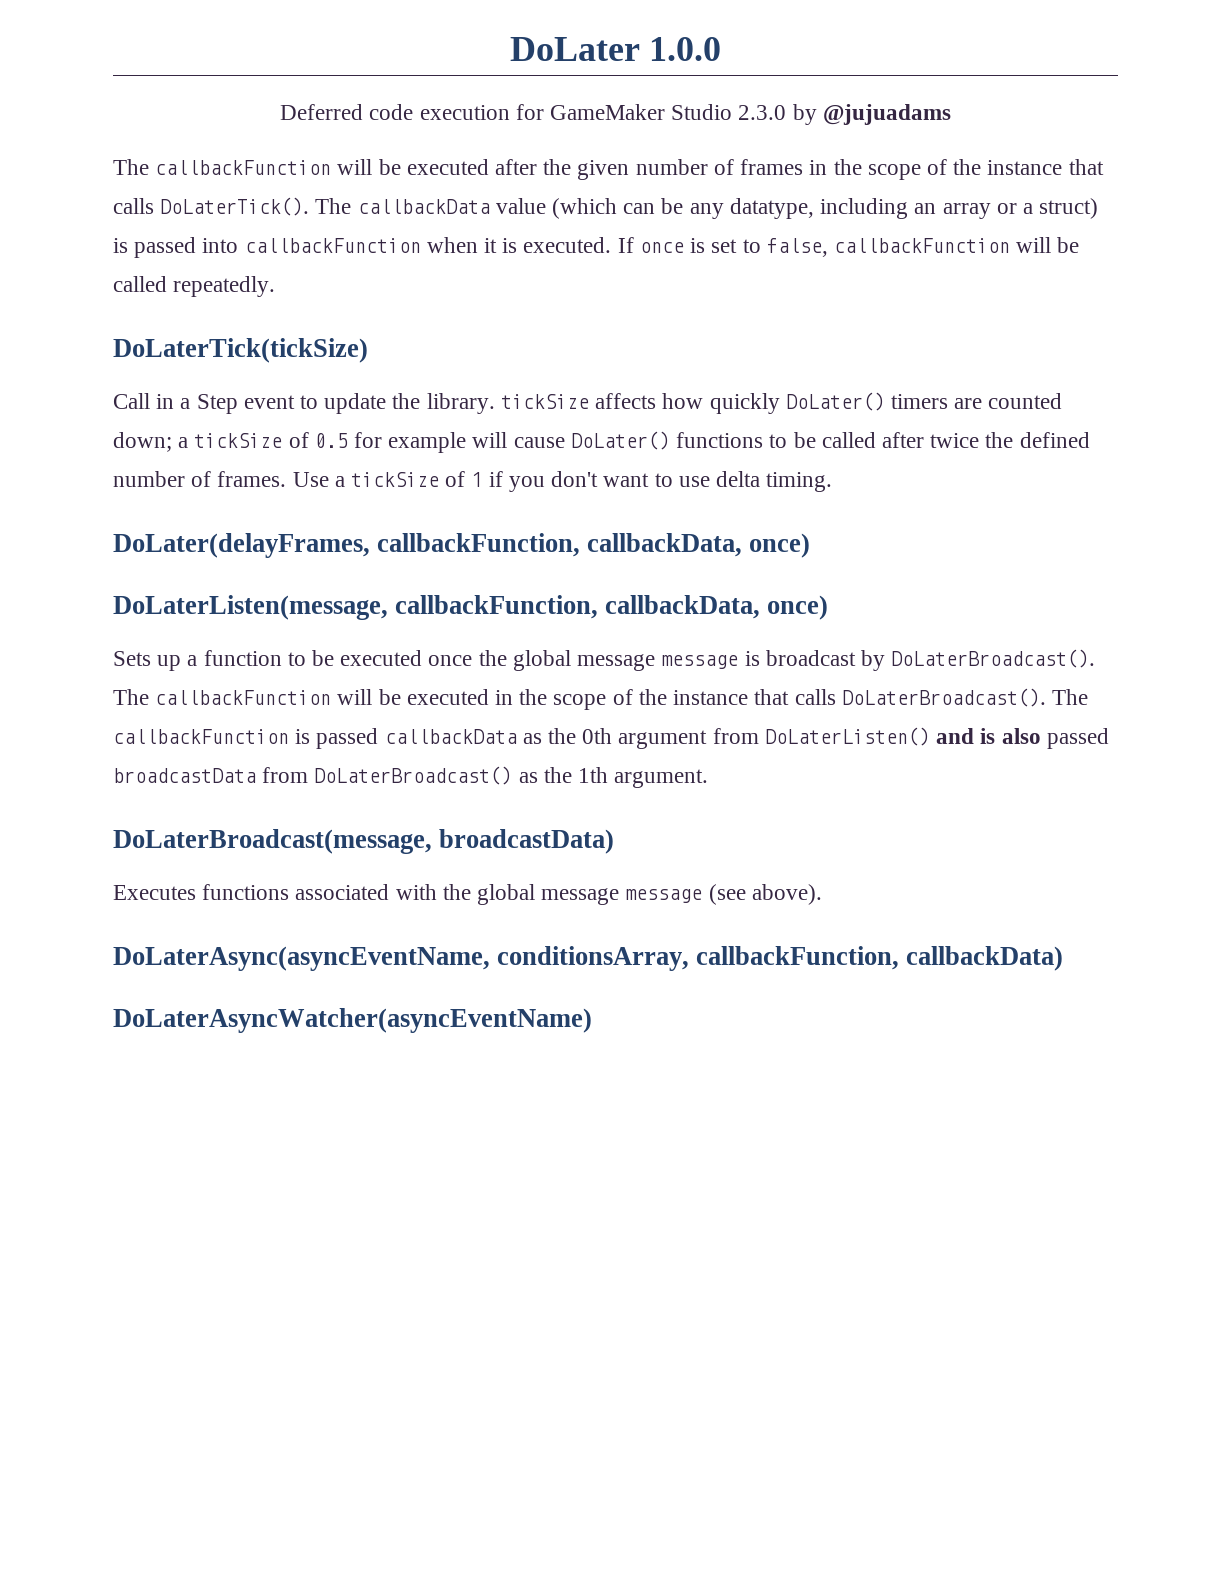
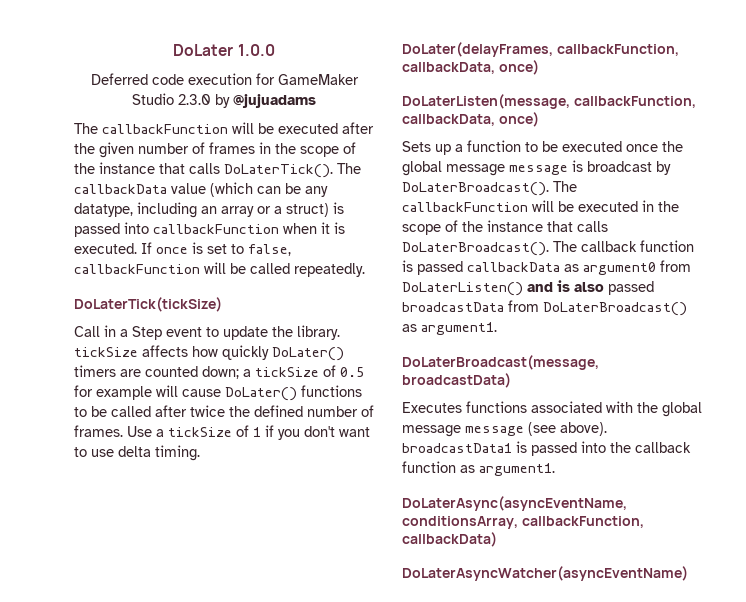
- The callbackFunction is passed callbackData as the 0th argument from DoLaterListen() and is also passed broadcastData from DoLaterBroadcast() as the 1th argument.
+ The callback function is passed callbackData as argument0 from DoLaterListen() and is also passed broadcastData from DoLaterBroadcast() as argument1.
- Executes functions associated with the global message message (see above).
+ Executes functions associated with the global message message (see above). broadcastData1 is passed into the callback function as argument1.

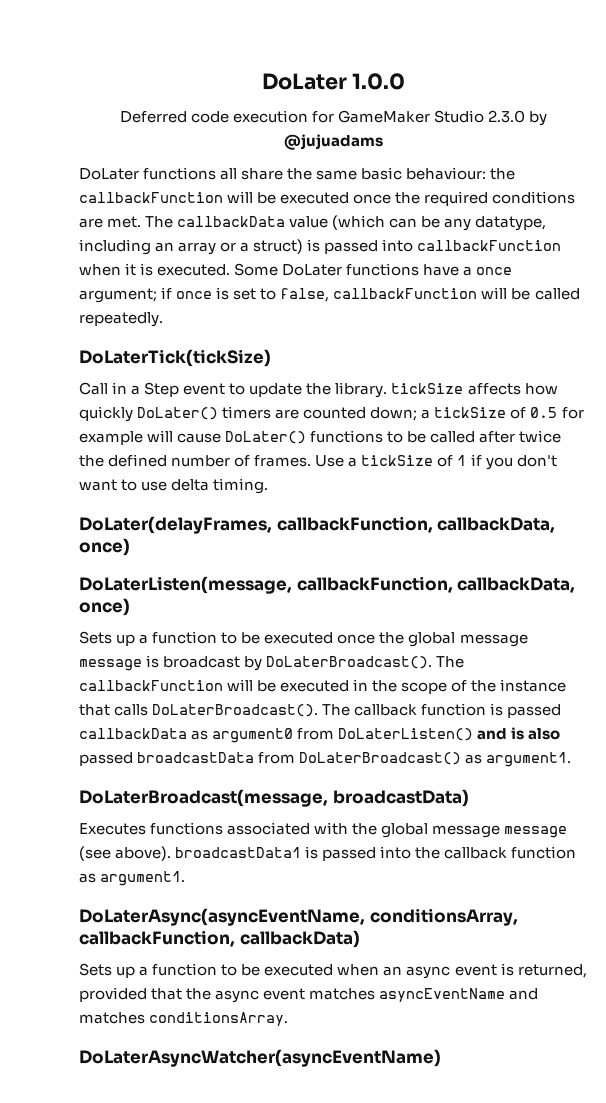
- The callbackFunction will be executed after the given number of frames in the scope of the instance that calls DoLaterTick().
+ DoLater functions all share the same basic behaviour: the callbackFunction will be executed once the required conditions are met.
- If once is set to false, callbackFunction will be called repeatedly.
+ Some DoLater functions have a once argument; if once is set to false, callbackFunction will be called repeatedly.
+ Sets up a function to be executed when an async event is returned, provided that the async event matches asyncEventName and matches conditionsArray.

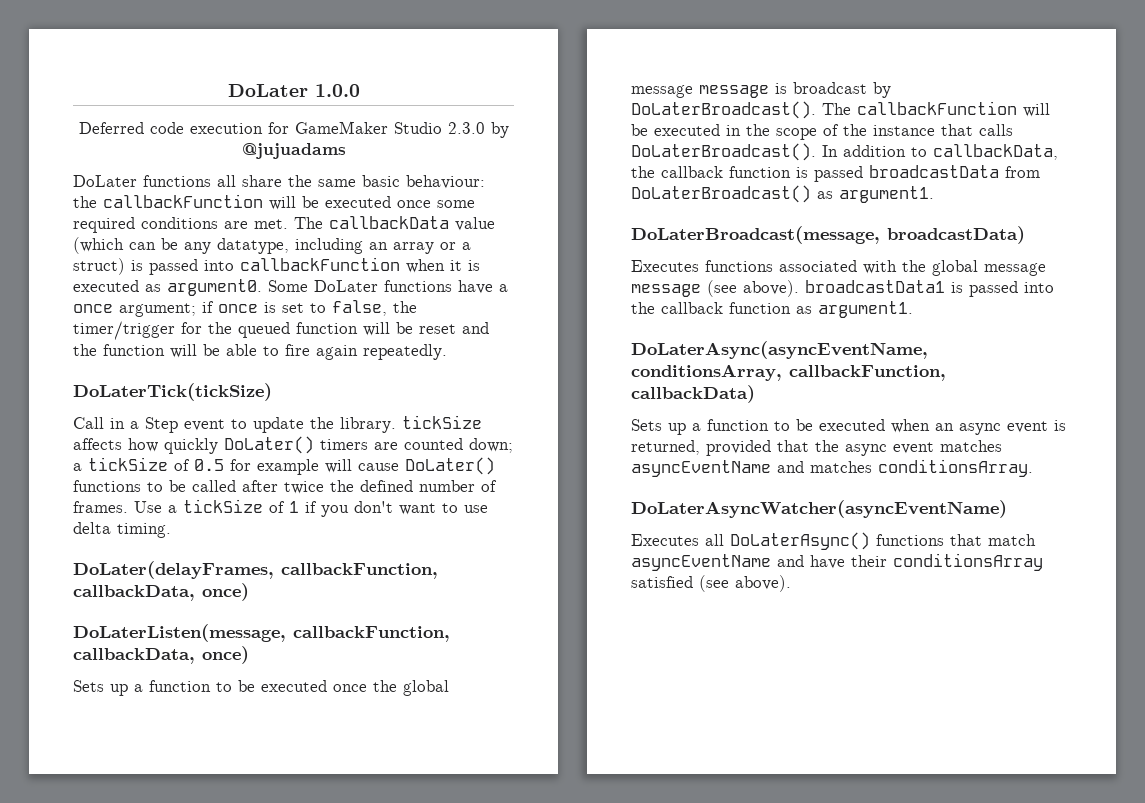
- DoLater functions all share the same basic behaviour: the callbackFunction will be executed once the required conditions are met.
+ DoLater functions all share the same basic behaviour: the callbackFunction will be executed once some required conditions are met.
- The callbackData value (which can be any datatype, including an array or a struct) is passed into callbackFunction when it is executed.
+ The callbackData value (which can be any datatype, including an array or a struct) is passed into callbackFunction when it is executed as argument0.
- Some DoLater functions have a once argument; if once is set to false, callbackFunction will be called repeatedly.
+ Some DoLater functions have a once argument; if once is set to false, the timer/trigger for the queued function will be reset and the function will be able to fire again repeatedly.
- The callback function is passed callbackData as argument0 from DoLaterListen() and is also passed broadcastData from DoLaterBroadcast() as argument1.
+ In addition to callbackData, the callback function is passed broadcastData from DoLaterBroadcast() as argument1.
+ Executes all DoLaterAsync() functions that match asyncEventName and have their conditionsArray satisfied (see above).

